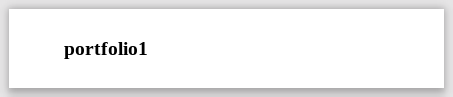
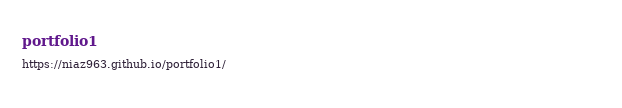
+ https://niaz963.github.io/portfolio1/

